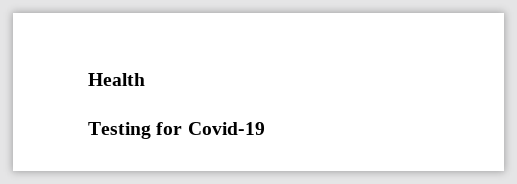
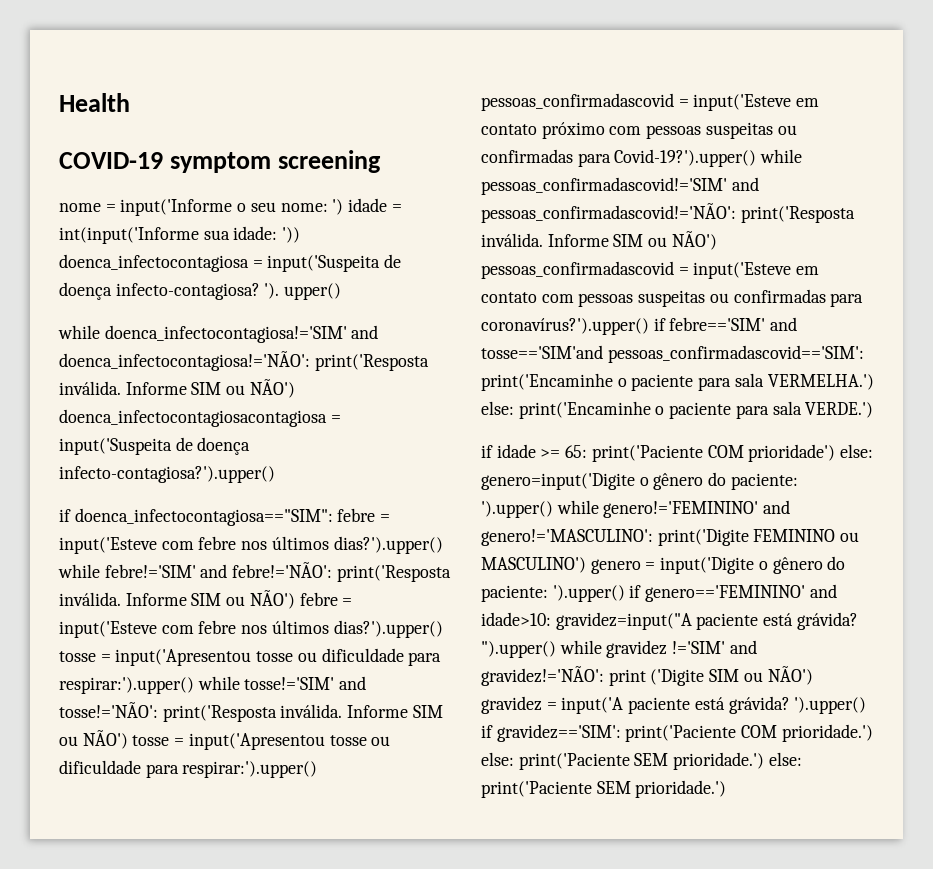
- Testing for Covid-19
+ COVID-19 symptom screening
+ nome = input('Informe o seu nome: ') idade = int(input('Informe sua idade: ')) doenca_infectocontagiosa = input('Suspeita de doença infecto-contagiosa? '). upper()
+ while doenca_infectocontagiosa!='SIM' and doenca_infectocontagiosa!='NÃO': print('Resposta inválida. Informe SIM ou NÃO') doenca_infectocontagiosacontagiosa = input('Suspeita de doença infecto-contagiosa?').upper()
+ if doenca_infectocontagiosa=="SIM": febre = input('Esteve com febre nos últimos dias?').upper() while febre!='SIM' and febre!='NÃO': print('Resposta inválida. Informe SIM ou NÃO') febre = input('Esteve com febre nos últimos dias?').upper() tosse = input('Apresentou tosse ou dificuldade para respirar:').upper() while tosse!='SIM' and tosse!='NÃO': print('Resposta inválida. Informe SIM ou NÃO') tosse = input('Apresentou tosse ou dificuldade para respirar:').upper() pessoas_confirmadascovid = input('Esteve em contato próximo com pessoas suspeitas ou confirmadas para Covid-19?').upper() while pessoas_confirmadascovid!='SIM' and pessoas_confirmadascovid!='NÃO': print('Resposta inválida. Informe SIM ou NÃO') pessoas_confirmadascovid = input('Esteve em contato com pessoas suspeitas ou confirmadas para coronavírus?').upper() if febre=='SIM' and tosse=='SIM'and pessoas_confirmadascovid=='SIM': print('Encaminhe o paciente para sala VERMELHA.') else: print('Encaminhe o paciente para sala VERDE.')
+ if idade >= 65: print('Paciente COM prioridade') else: genero=input('Digite o gênero do paciente: ').upper() while genero!='FEMININO' and genero!='MASCULINO': print('Digite FEMININO ou MASCULINO') genero = input('Digite o gênero do paciente: ').upper() if genero=='FEMININO' and idade>10: gravidez=input("A paciente está grávida? ").upper() while gravidez !='SIM' and gravidez!='NÃO': print ('Digite SIM ou NÃO') gravidez = input('A paciente está grávida? ').upper() if gravidez=='SIM': print('Paciente COM prioridade.') else: print('Paciente SEM prioridade.') else: print('Paciente SEM prioridade.')

